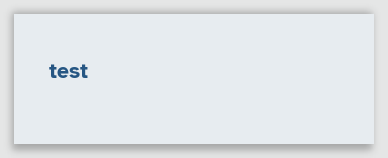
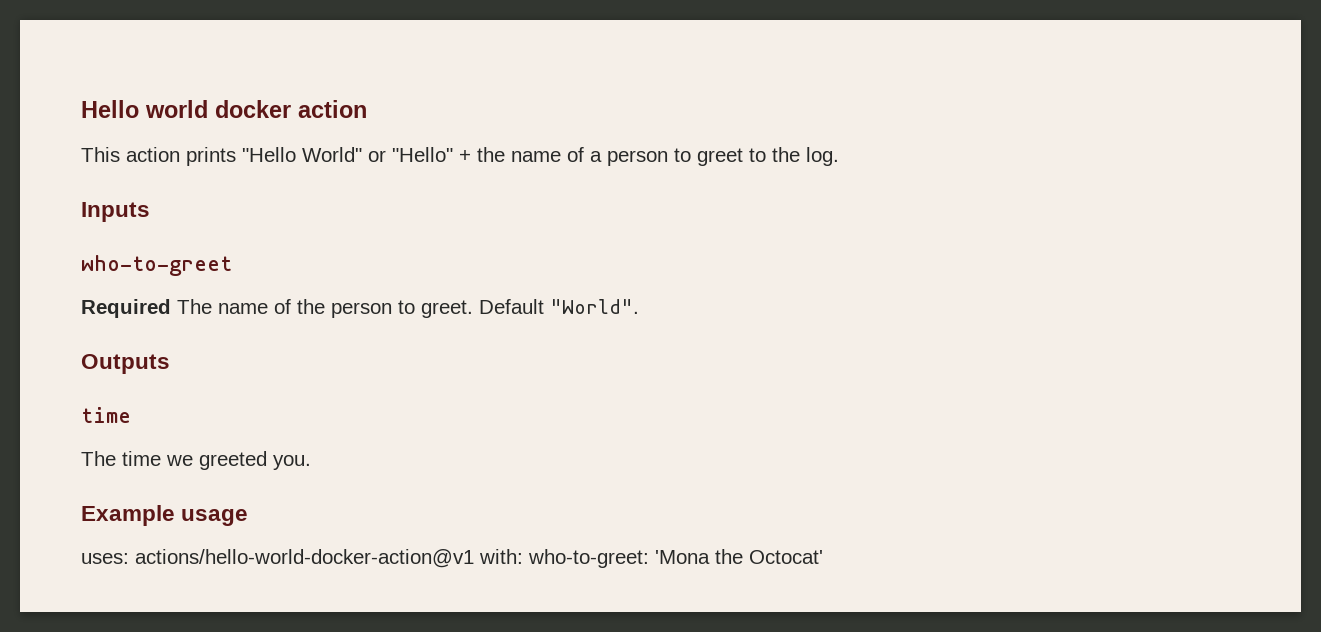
- test
+ Hello world docker action
+ This action prints "Hello World" or "Hello" + the name of a person to greet to the log.
+ Inputs
+ who-to-greet
+ Required The name of the person to greet. Default "World".
+ Outputs
+ time
+ The time we greeted you.
+ Example usage
+ uses: actions/hello-world-docker-action@v1 with: who-to-greet: 'Mona the Octocat'

